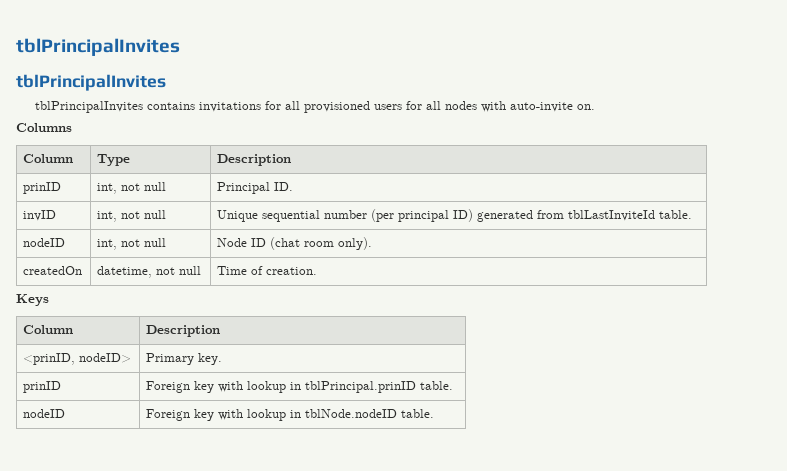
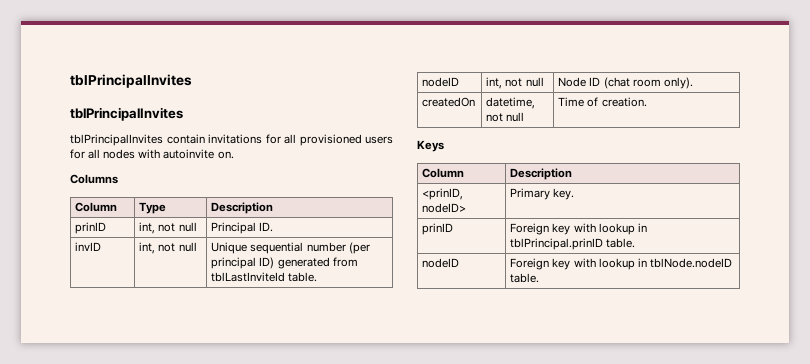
- tblPrincipalInvites contains invitations for all provisioned users for all nodes with auto-invite on.
+ tblPrincipalInvites contain invitations for all provisioned users for all nodes with autoinvite on.

